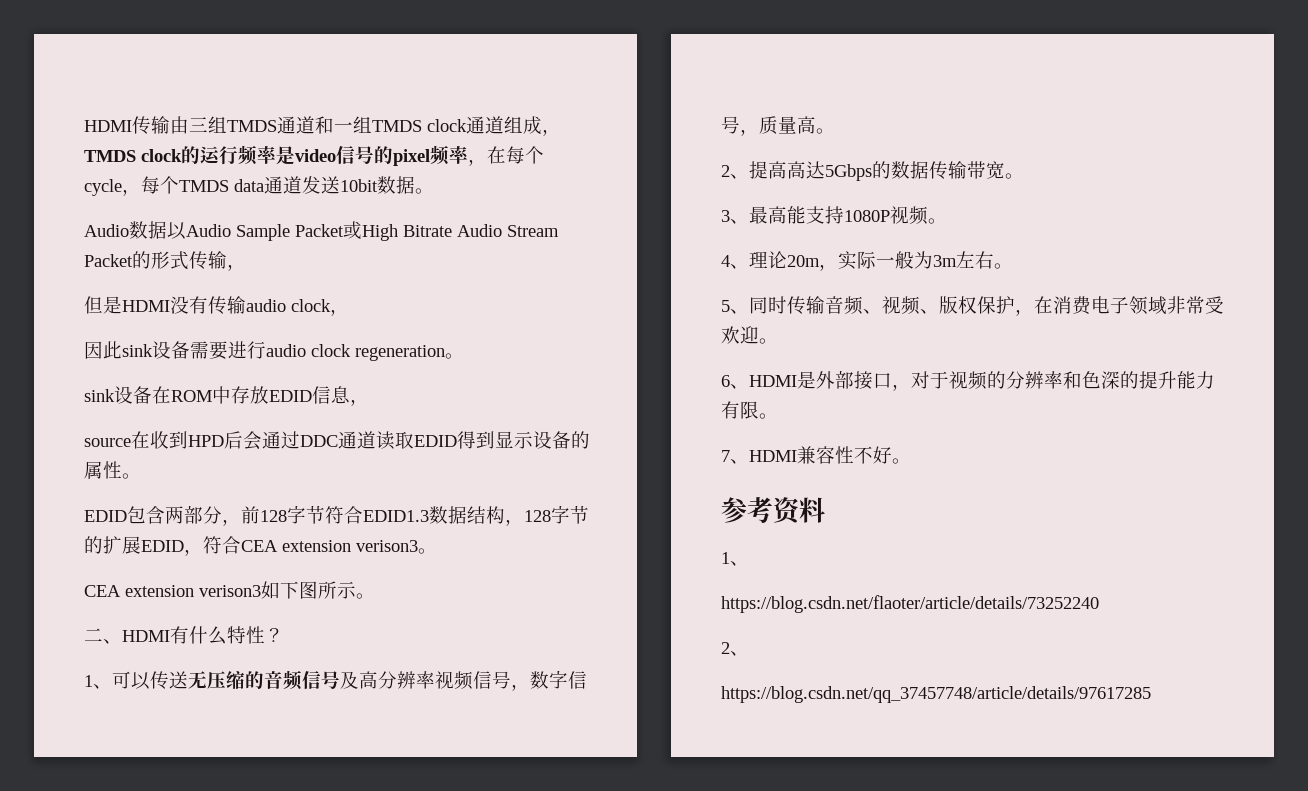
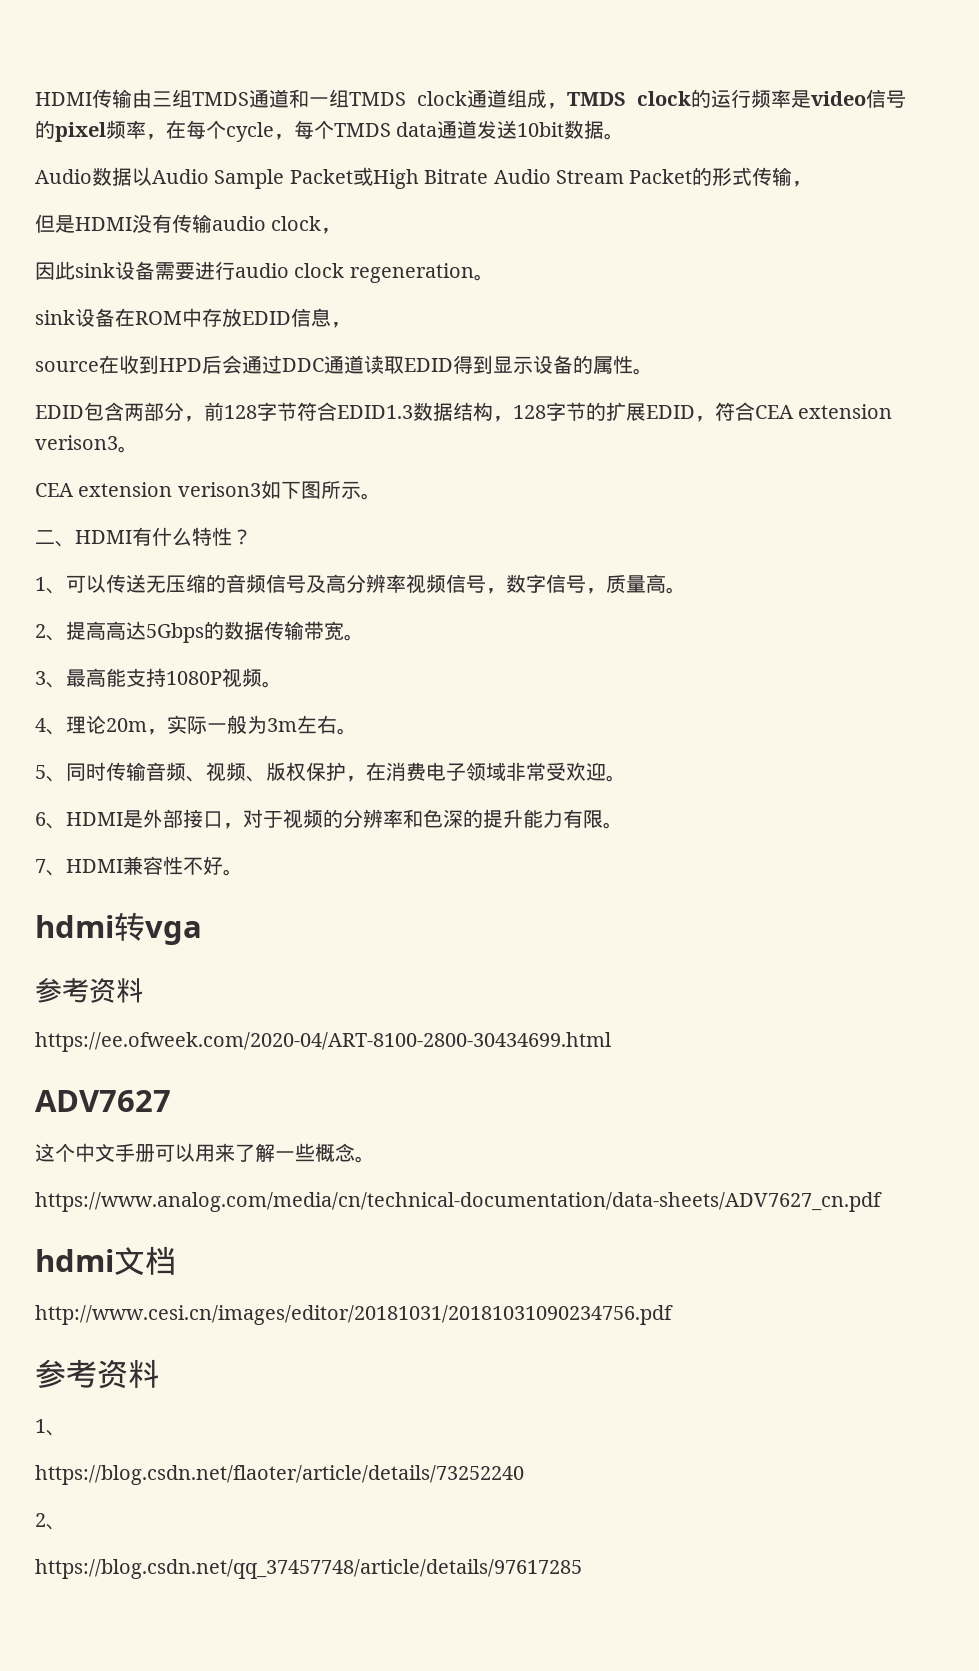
+ hdmi转vga
+ 参考资料
+ https://ee.ofweek.com/2020-04/ART-8100-2800-30434699.html
+ ADV7627
+ 这个中文手册可以用来了解一些概念。
+ https://www.analog.com/media/cn/technical-documentation/data-sheets/ADV7627_cn.pdf
+ hdmi文档
+ http://www.cesi.cn/images/editor/20181031/20181031090234756.pdf

